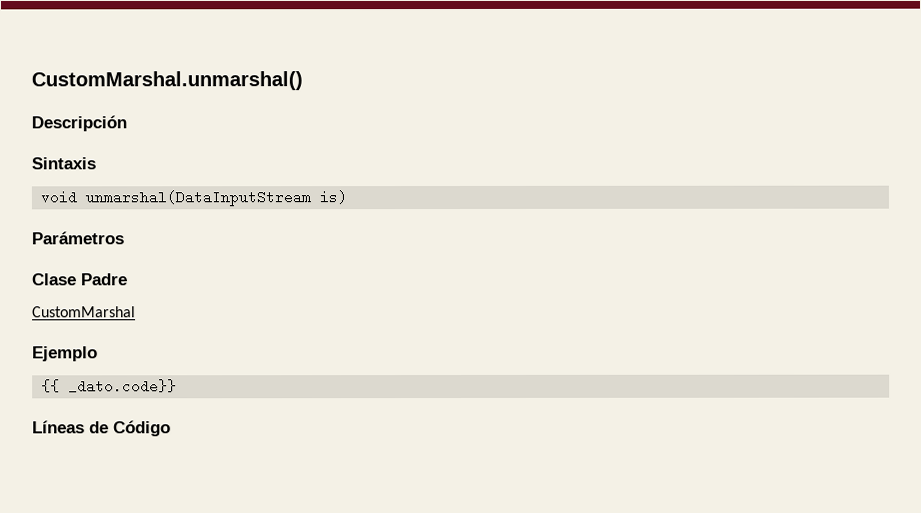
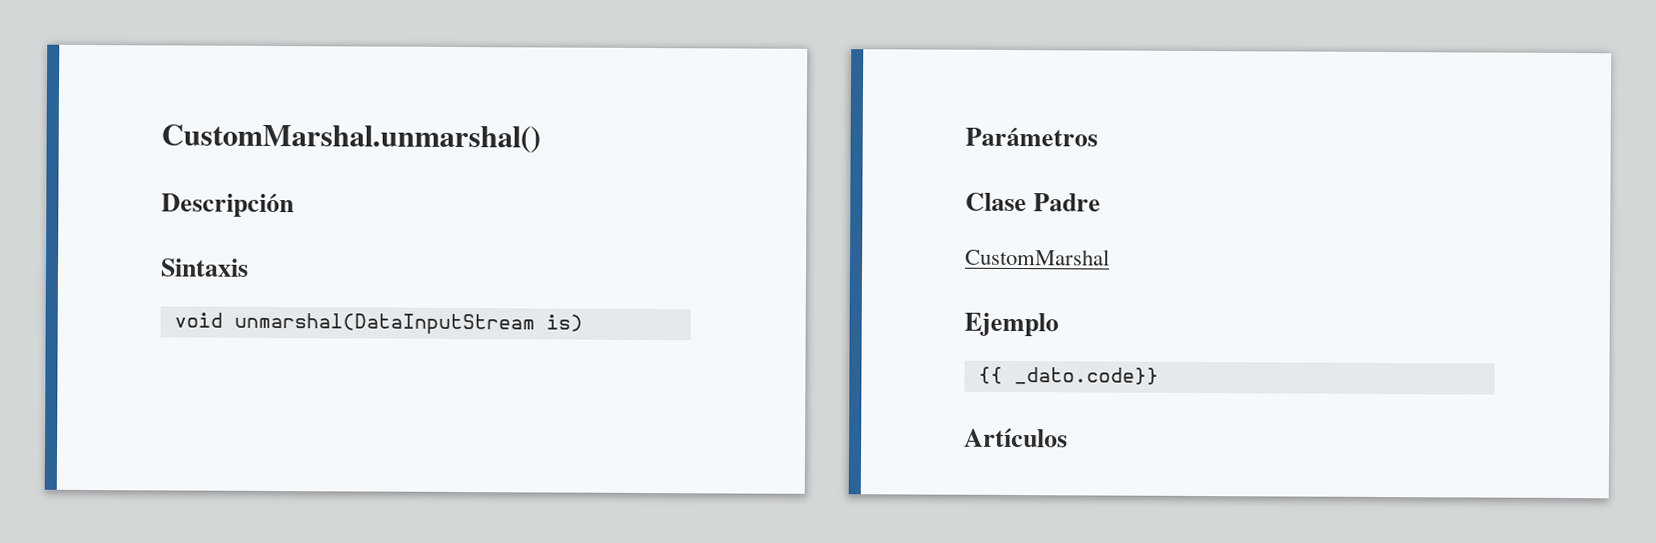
- Líneas de Código
+ Artículos

